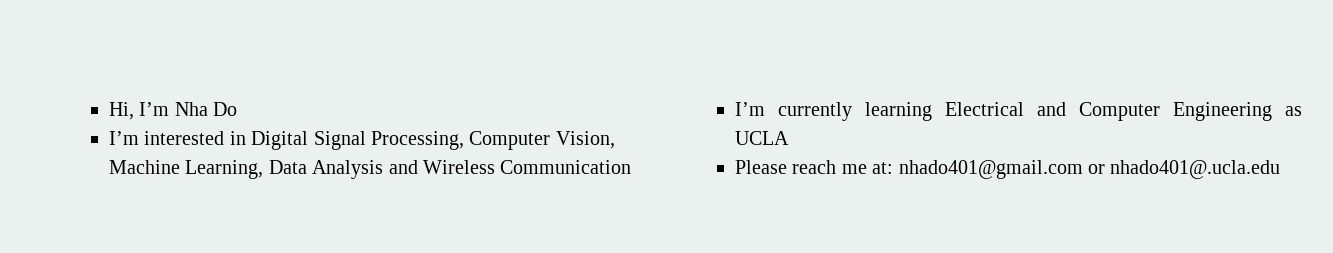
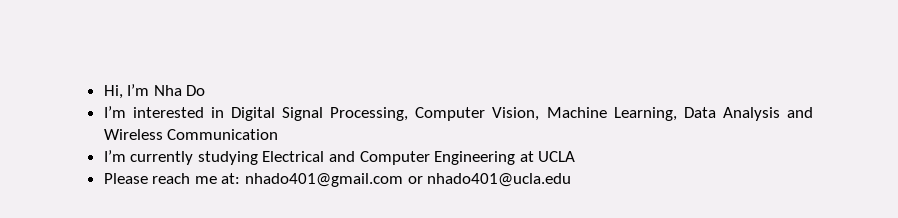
- I’m currently learning Electrical and Computer Engineering as UCLA
+ I’m currently studying Electrical and Computer Engineering at UCLA
- Please reach me at: nhado401@gmail.com or nhado401@.ucla.edu
+ Please reach me at: nhado401@gmail.com or nhado401@ucla.edu

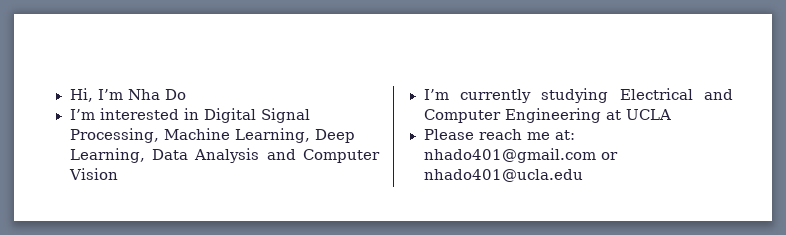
- I’m interested in Digital Signal Processing, Computer Vision, Machine Learning, Data Analysis and Wireless Communication
+ I’m interested in Digital Signal Processing, Machine Learning, Deep Learning, Data Analysis and Computer Vision

